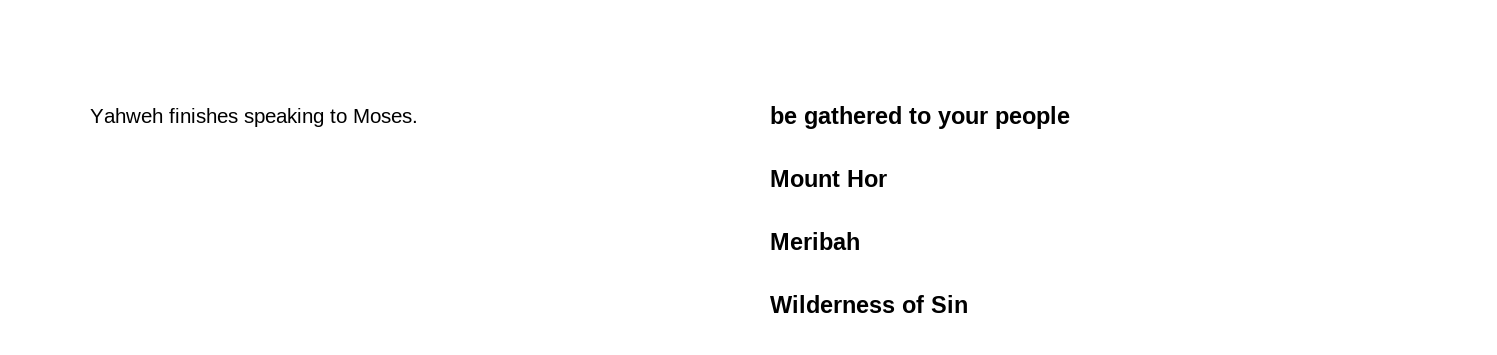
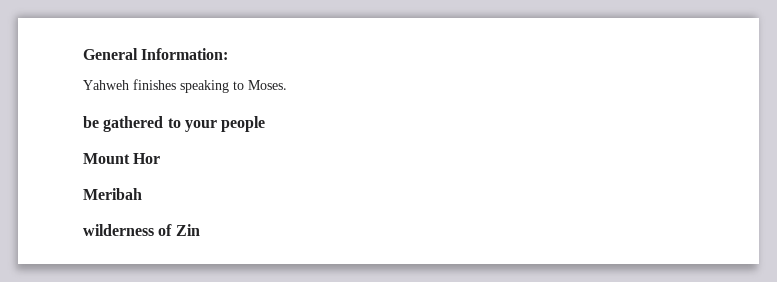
+ General Information:
- Wilderness of Sin
+ wilderness of Zin

